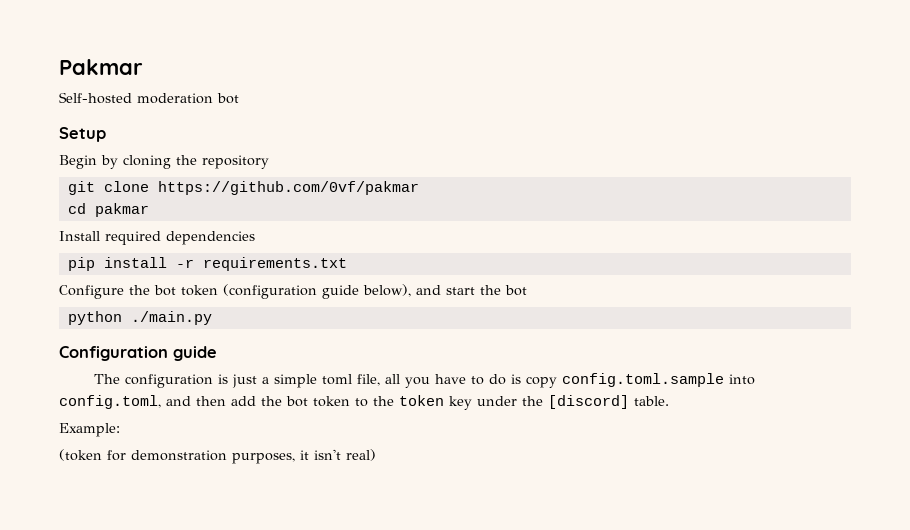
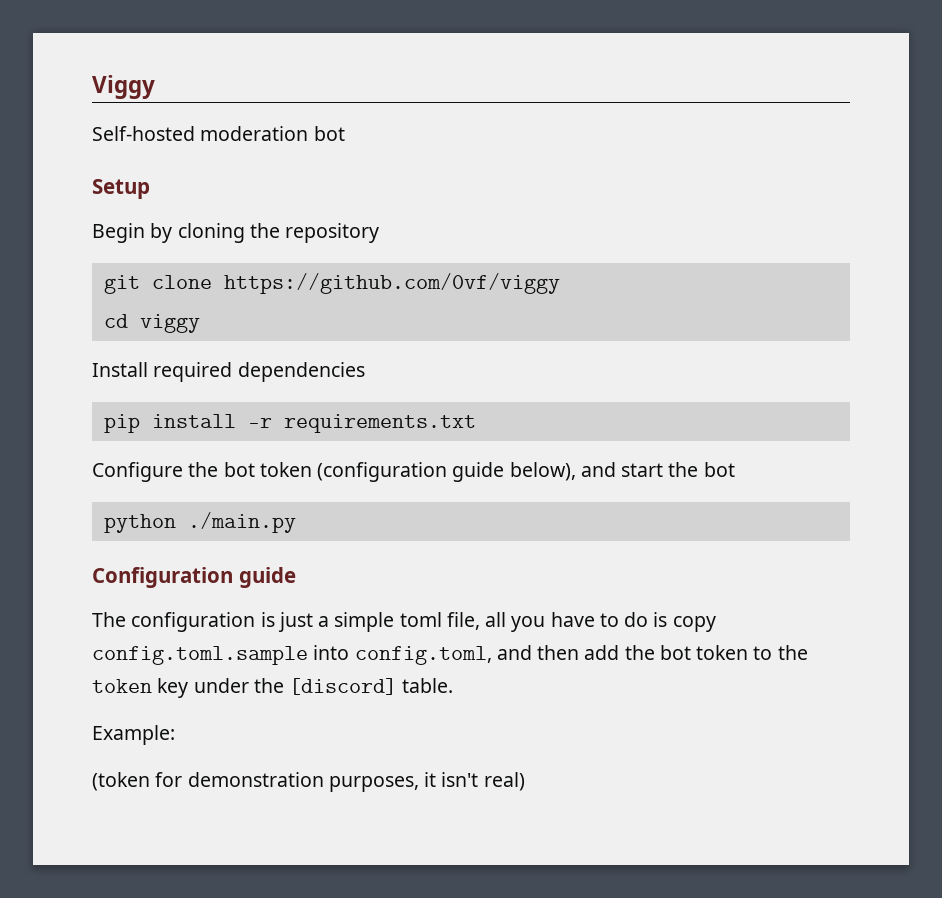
- Pakmar
+ Viggy
- git clone https://github.com/0vf/pakmar
+ git clone https://github.com/0vf/viggy
- cd pakmar
+ cd viggy

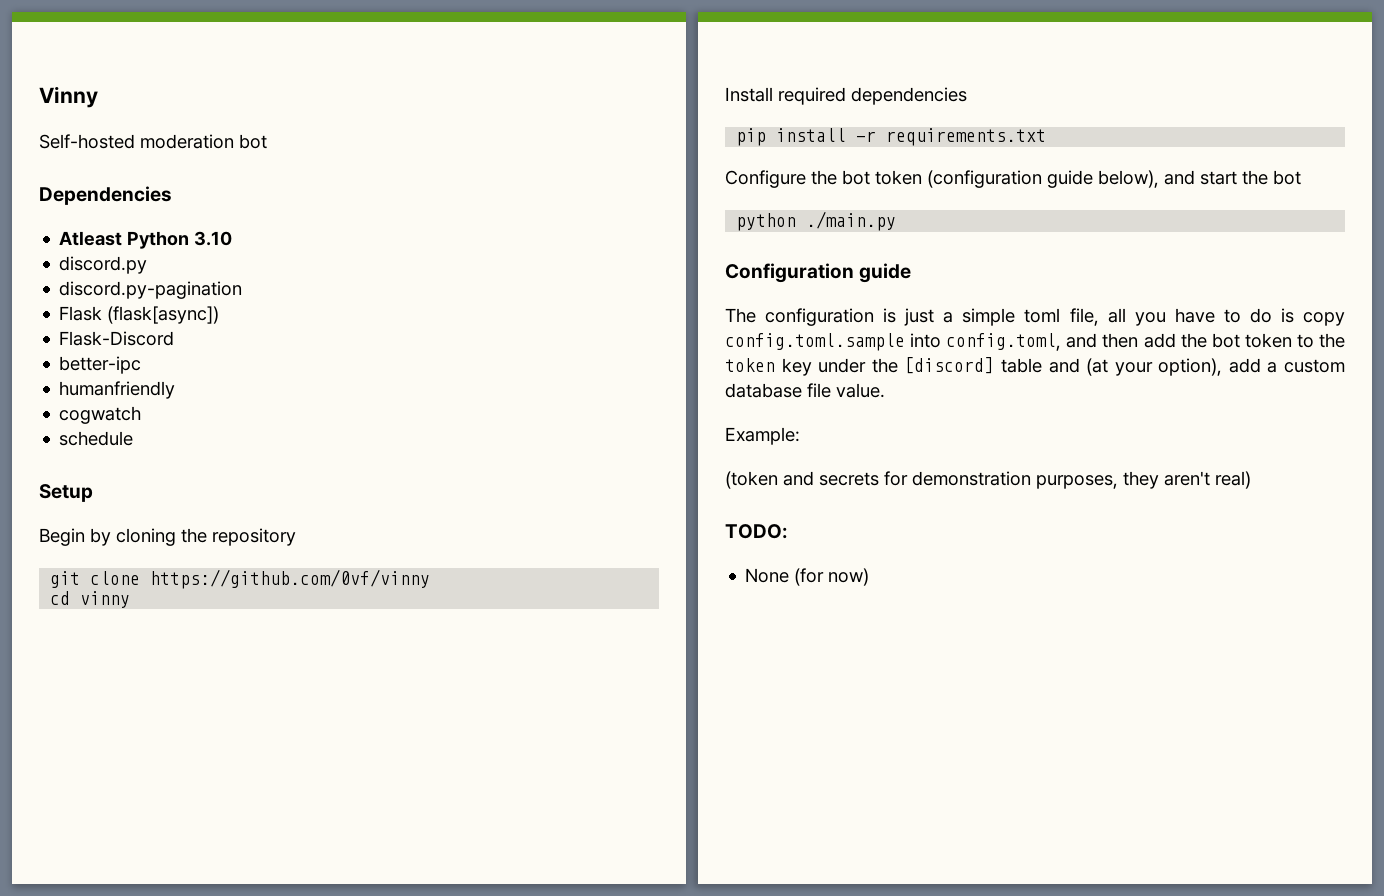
- Viggy
+ Vinny
+ Dependencies
+ Atleast Python 3.10
+ discord.py
+ discord.py-pagination
+ Flask (flask[async])
+ Flask-Discord
+ better-ipc
+ humanfriendly
+ cogwatch
+ schedule
- git clone https://github.com/0vf/viggy
+ git clone https://github.com/0vf/vinny
- cd viggy
+ cd vinny
- The configuration is just a simple toml file, all you have to do is copy config.toml.sample into config.toml, and then add the bot token to the token key under the [discord] table.
+ The configuration is just a simple toml file, all you have to do is copy config.toml.sample into config.toml, and then add the bot token to the token key under the [discord] table and (at your option), add a custom database file value.
- (token for demonstration purposes, it isn't real)
+ (token and secrets for demonstration purposes, they aren't real)
+ TODO:
+ None (for now)

